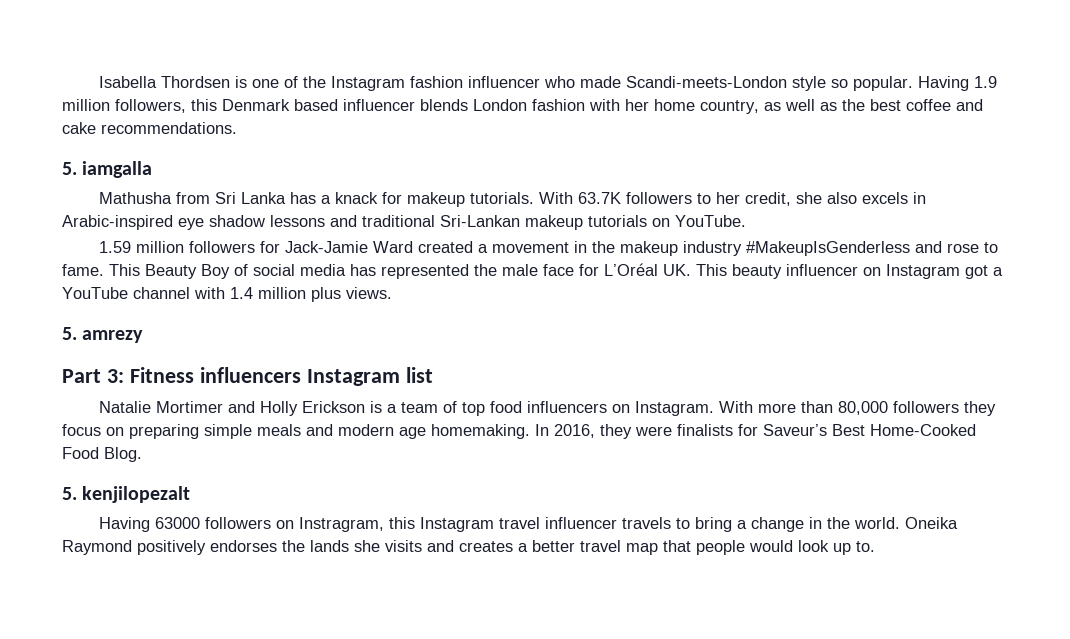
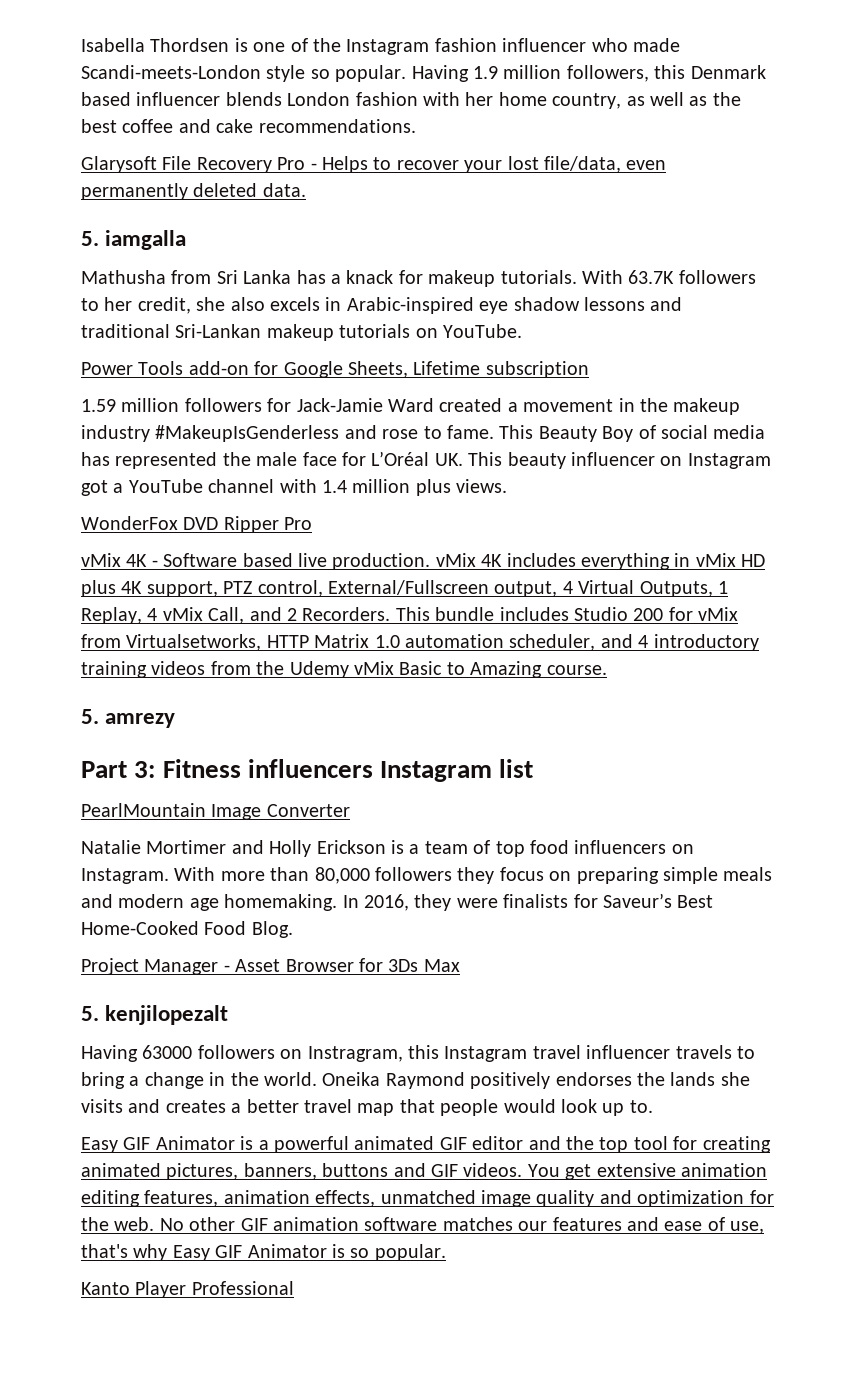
+ Glarysoft File Recovery Pro - Helps to recover your lost file/data, even permanently deleted data.
+ Power Tools add-on for Google Sheets, Lifetime subscription
+ WonderFox DVD Ripper Pro
+ vMix 4K - Software based live production. vMix 4K includes everything in vMix HD plus 4K support, PTZ control, External/Fullscreen output, 4 Virtual Outputs, 1 Replay, 4 vMix Call, and 2 Recorders. This bundle includes Studio 200 for vMix from Virtualsetworks, HTTP Matrix 1.0 automation scheduler, and 4 introductory training videos from the Udemy vMix Basic to Amazing course.
+ PearlMountain Image Converter
+ Project Manager - Asset Browser for 3Ds Max
+ Easy GIF Animator is a powerful animated GIF editor and the top tool for creating animated pictures, banners, buttons and GIF videos. You get extensive animation editing features, animation effects, unmatched image quality and optimization for the web. No other GIF animation software matches our features and ease of use, that's why Easy GIF Animator is so popular.
+ Kanto Player Professional

